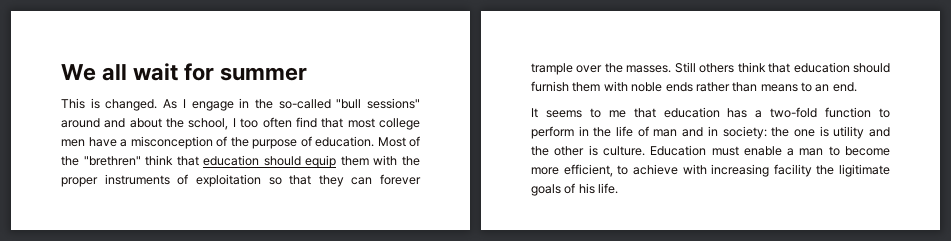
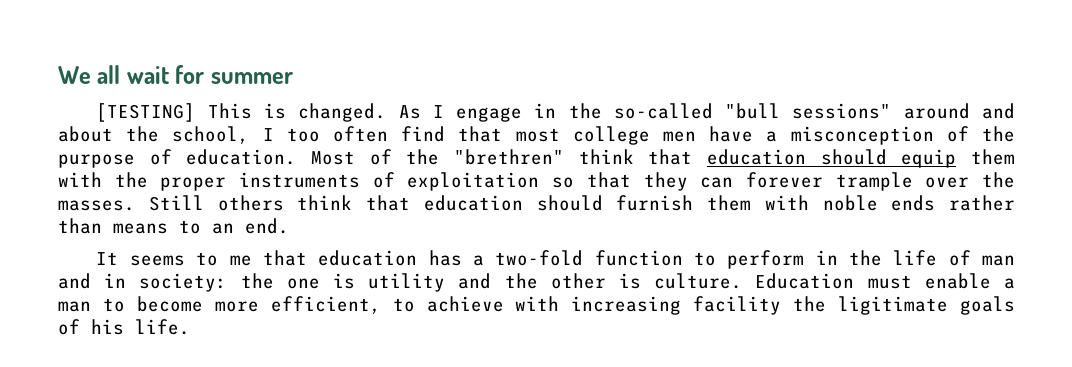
- This is changed.
+ [TESTING] This is changed.

